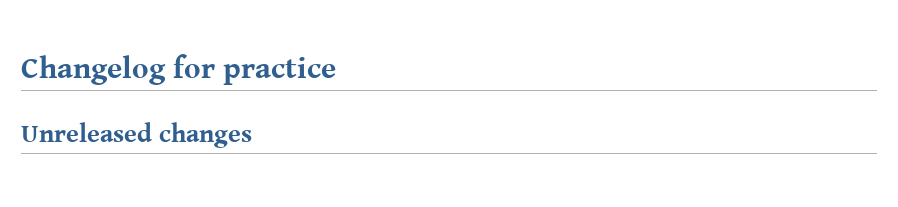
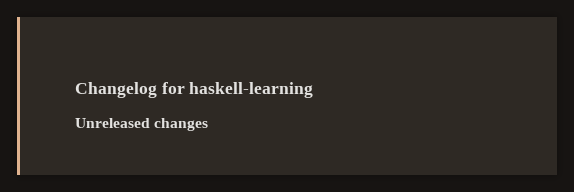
- Changelog for practice
+ Changelog for haskell-learning

